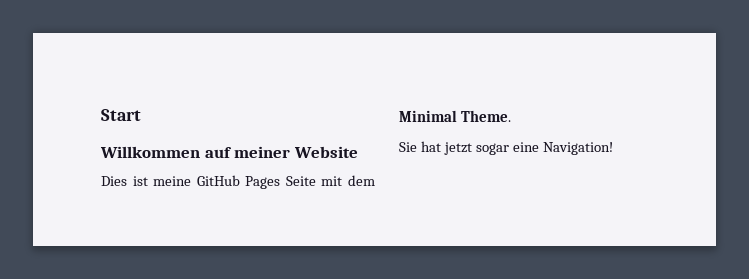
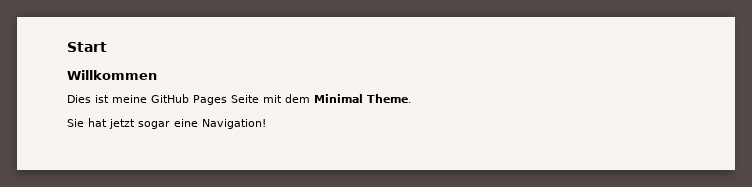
- Willkommen auf meiner Website
+ Willkommen

